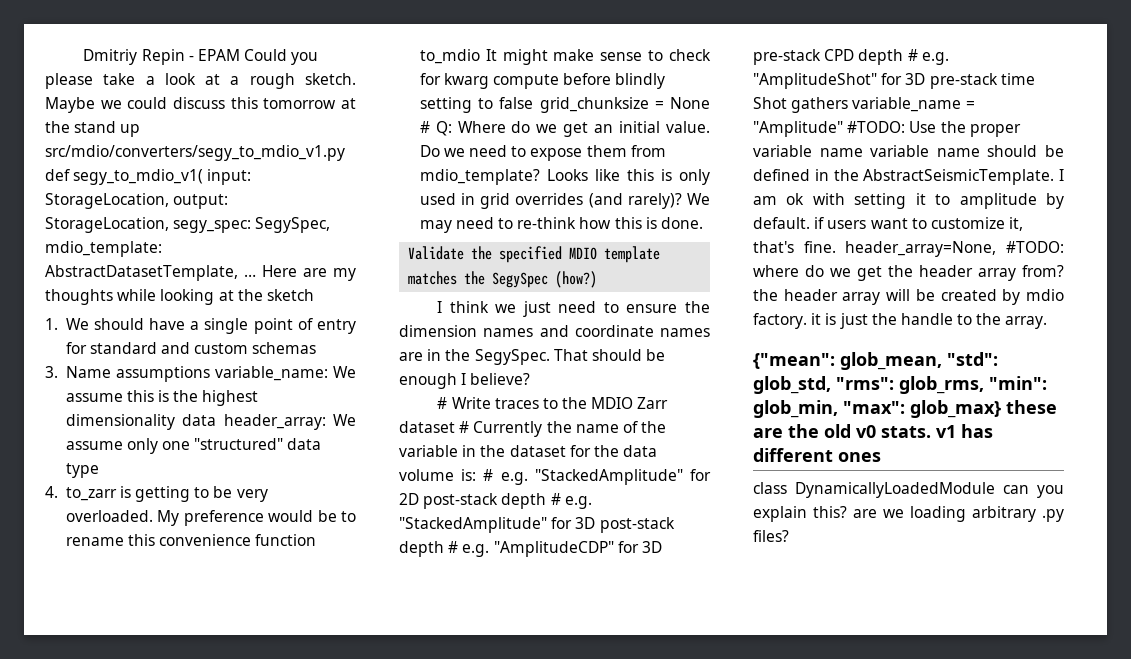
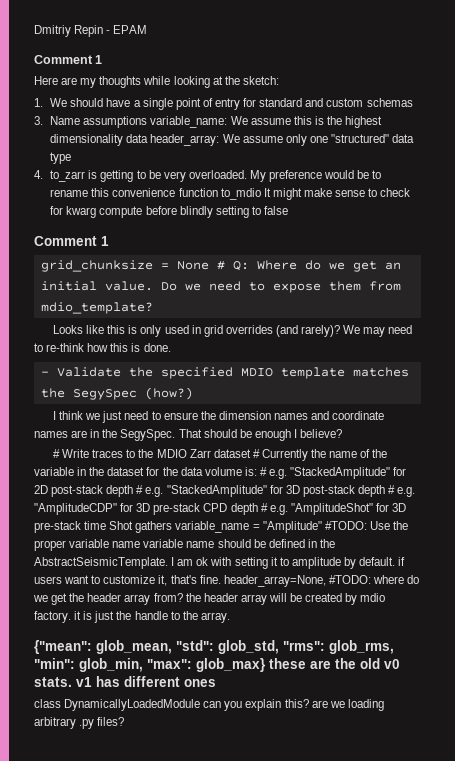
- Dmitriy Repin - EPAM Could you please take a look at a rough sketch. Maybe we could discuss this tomorrow at the stand up src/mdio/converters/segy_to_mdio_v1.py def segy_to_mdio_v1( input: StorageLocation, output: StorageLocation, segy_spec: SegySpec, mdio_template: AbstractDatasetTemplate, … Here are my thoughts while looking at the sketch
+ Dmitriy Repin - EPAM
+ Comment 1
+ Here are my thoughts while looking at the sketch:
- My preference would be to rename this convenience function to_mdio It might make sense to check for kwarg compute before blindly setting to false grid_chunksize = None # Q: Where do we get an initial value.
+ My preference would be to rename this convenience function to_mdio It might make sense to check for kwarg compute before blindly setting to false
+ Comment 1
+ grid_chunksize = None # Q: Where do we get an initial value.
- Do we need to expose them from mdio_template? Looks like this is only used in grid overrides (and rarely)?
+ Do we need to expose them from mdio_template?
+ Looks like this is only used in grid overrides (and rarely)?
- Validate the specified MDIO template matches the SegySpec (how?)
+ - Validate the specified MDIO template matches the SegySpec (how?)

